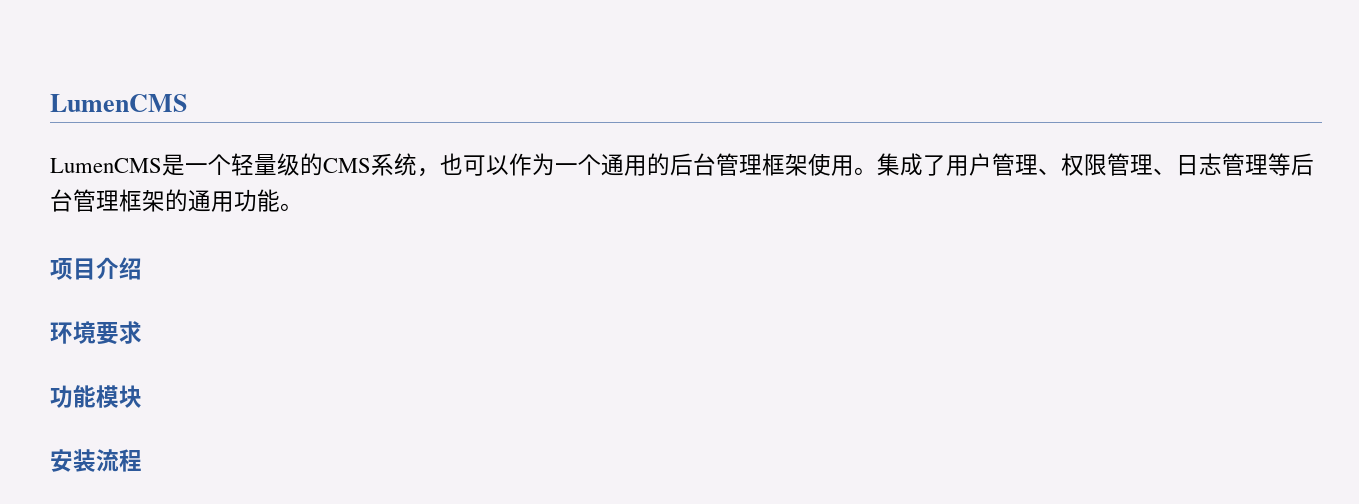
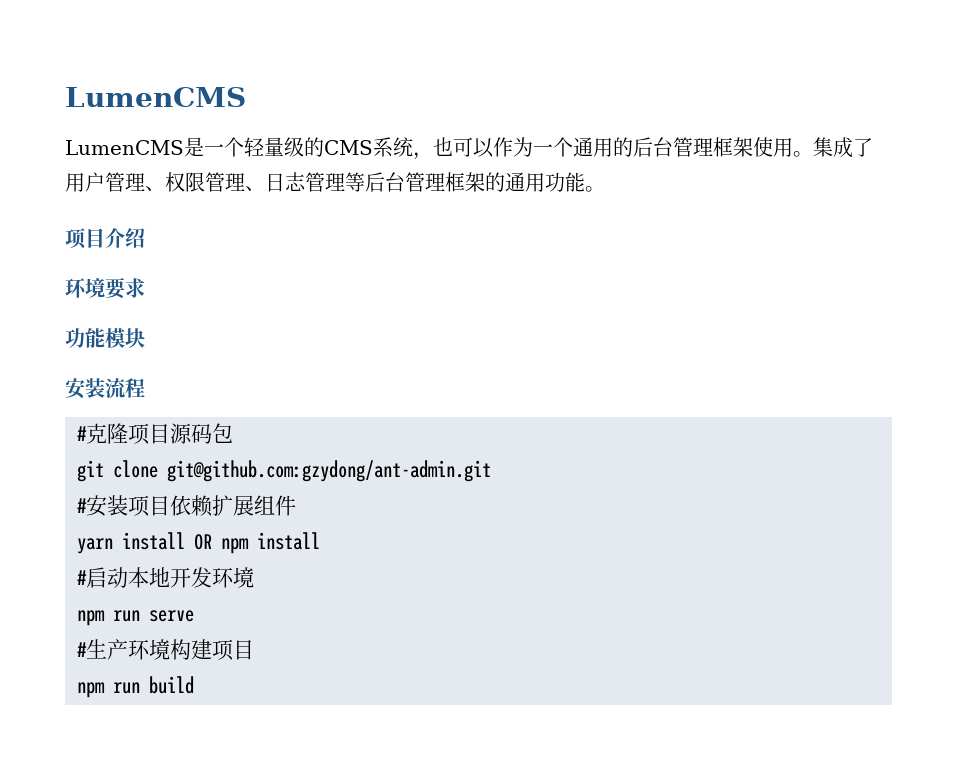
+ #克隆项目源码包
+ git clone git@github.com:gzydong/ant-admin.git
+ #安装项目依赖扩展组件
+ yarn install OR npm install
+ #启动本地开发环境
+ npm run serve
+ #生产环境构建项目
+ npm run build

